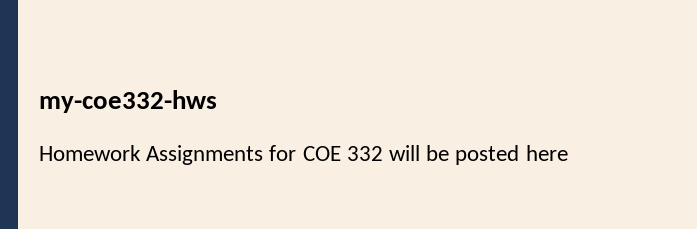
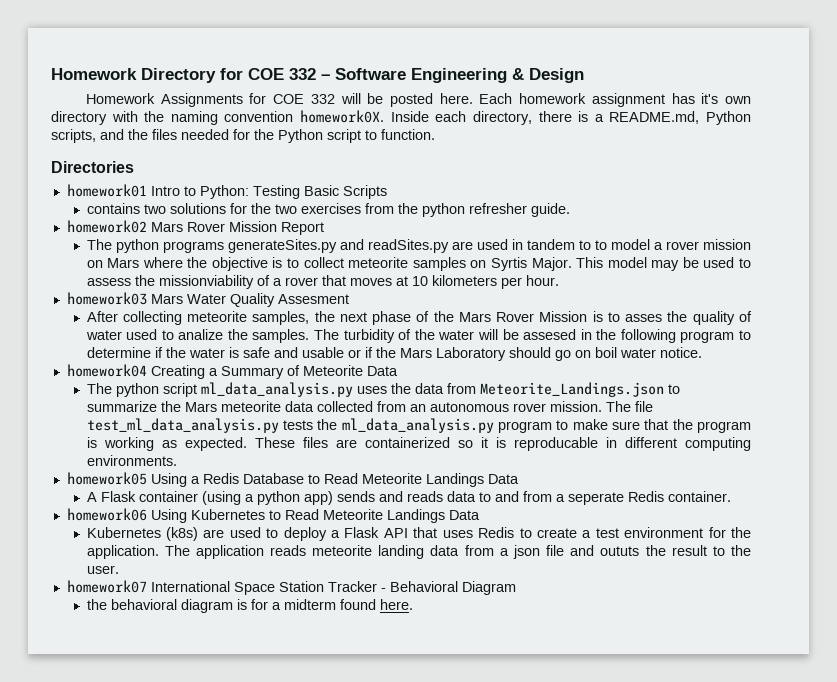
- my-coe332-hws
+ Homework Directory for COE 332 – Software Engineering & Design
- Homework Assignments for COE 332 will be posted here
+ Homework Assignments for COE 332 will be posted here. Each homework assignment has it's own directory with the naming convention homework0X. Inside each directory, there is a README.md, Python scripts, and the files needed for the Python script to function.
+ Directories
+ homework01 Intro to Python: Testing Basic Scripts
+ contains two solutions for the two exercises from the python refresher guide.
+ homework02 Mars Rover Mission Report
+ The python programs generateSites.py and readSites.py are used in tandem to to model a rover mission on Mars where the objective is to collect meteorite samples on Syrtis Major. This model may be used to assess the missionviability of a rover that moves at 10 kilometers per hour.
+ homework03 Mars Water Quality Assesment
+ After collecting meteorite samples, the next phase of the Mars Rover Mission is to asses the quality of water used to analize the samples. The turbidity of the water will be assesed in the following program to determine if the water is safe and usable or if the Mars Laboratory should go on boil water notice.
+ homework04 Creating a Summary of Meteorite Data
+ The python script ml_data_analysis.py uses the data from Meteorite_Landings.json to summarize the Mars meteorite data collected from an autonomous rover mission. The file test_ml_data_analysis.py tests the ml_data_analysis.py program to make sure that the program is working as expected. These files are containerized so it is reproducable in different computing environments.
+ homework05 Using a Redis Database to Read Meteorite Landings Data
+ A Flask container (using a python app) sends and reads data to and from a seperate Redis container.
+ homework06 Using Kubernetes to Read Meteorite Landings Data
+ Kubernetes (k8s) are used to deploy a Flask API that uses Redis to create a test environment for the application. The application reads meteorite landing data from a json file and oututs the result to the user.
+ homework07 International Space Station Tracker - Behavioral Diagram
+ the behavioral diagram is for a midterm found here.

